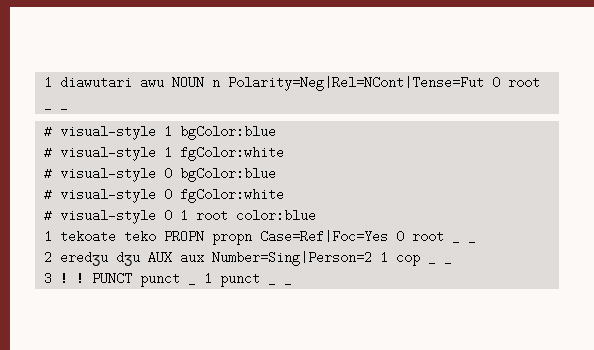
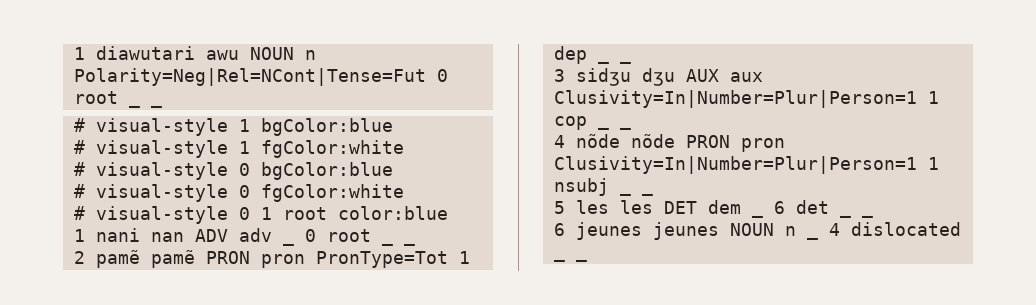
- 1 tekoate teko PROPN propn Case=Ref|Foc=Yes 0 root _ _
+ 1 nani nan ADV adv _ 0 root _ _
- 2 eredʒu dʒu AUX aux Number=Sing|Person=2 1 cop _ _
+ 2 pamẽ pamẽ PRON pron PronType=Tot 1 dep _ _
+ 3 sidʒu dʒu AUX aux Clusivity=In|Number=Plur|Person=1 1 cop _ _
- 3 ! ! PUNCT punct _ 1 punct _ _
+ 4 nõde nõde PRON pron Clusivity=In|Number=Plur|Person=1 1 nsubj _ _
+ 5 les les DET dem _ 6 det _ _
+ 6 jeunes jeunes NOUN n _ 4 dislocated _ _

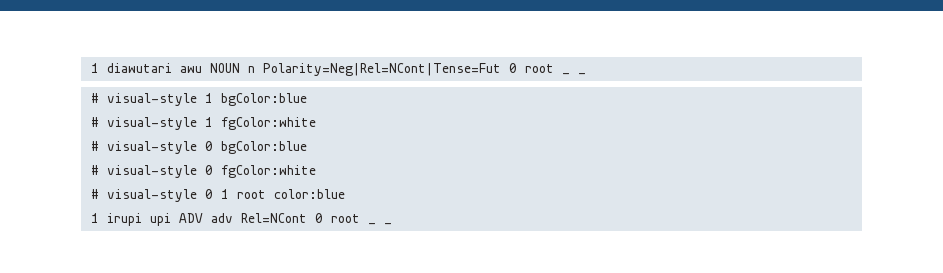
- 1 nani nan ADV adv _ 0 root _ _
- 2 pamẽ pamẽ PRON pron PronType=Tot 1 dep _ _
- 3 sidʒu dʒu AUX aux Clusivity=In|Number=Plur|Person=1 1 cop _ _
- 4 nõde nõde PRON pron Clusivity=In|Number=Plur|Person=1 1 nsubj _ _
- 5 les les DET dem _ 6 det _ _
- 6 jeunes jeunes NOUN n _ 4 dislocated _ _
+ 1 irupi upi ADV adv Rel=NCont 0 root _ _

